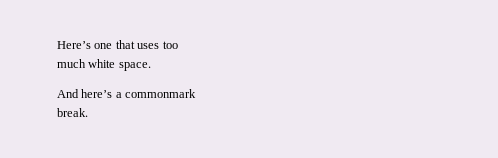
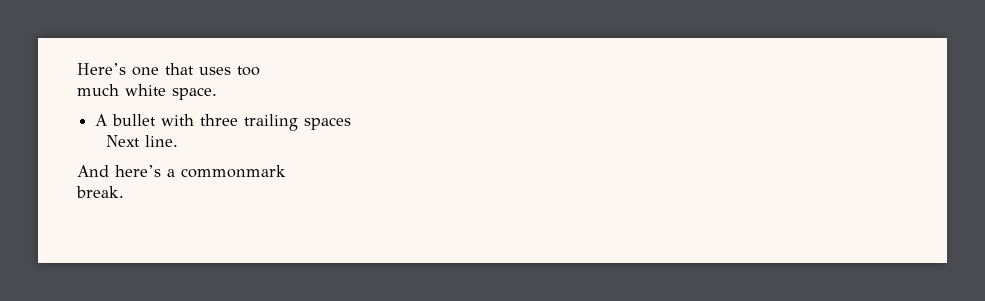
+ A bullet with three trailing spaces
+ Next line.

